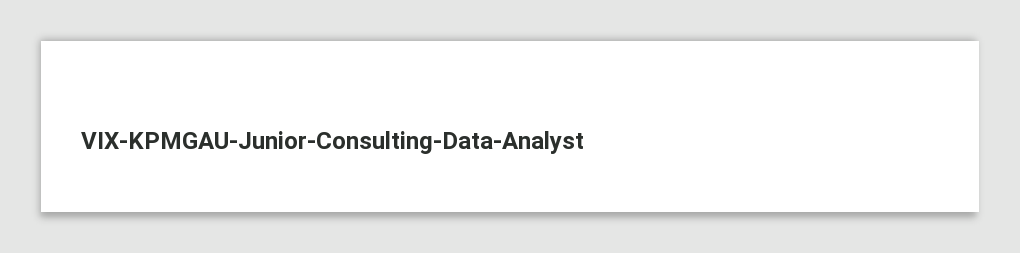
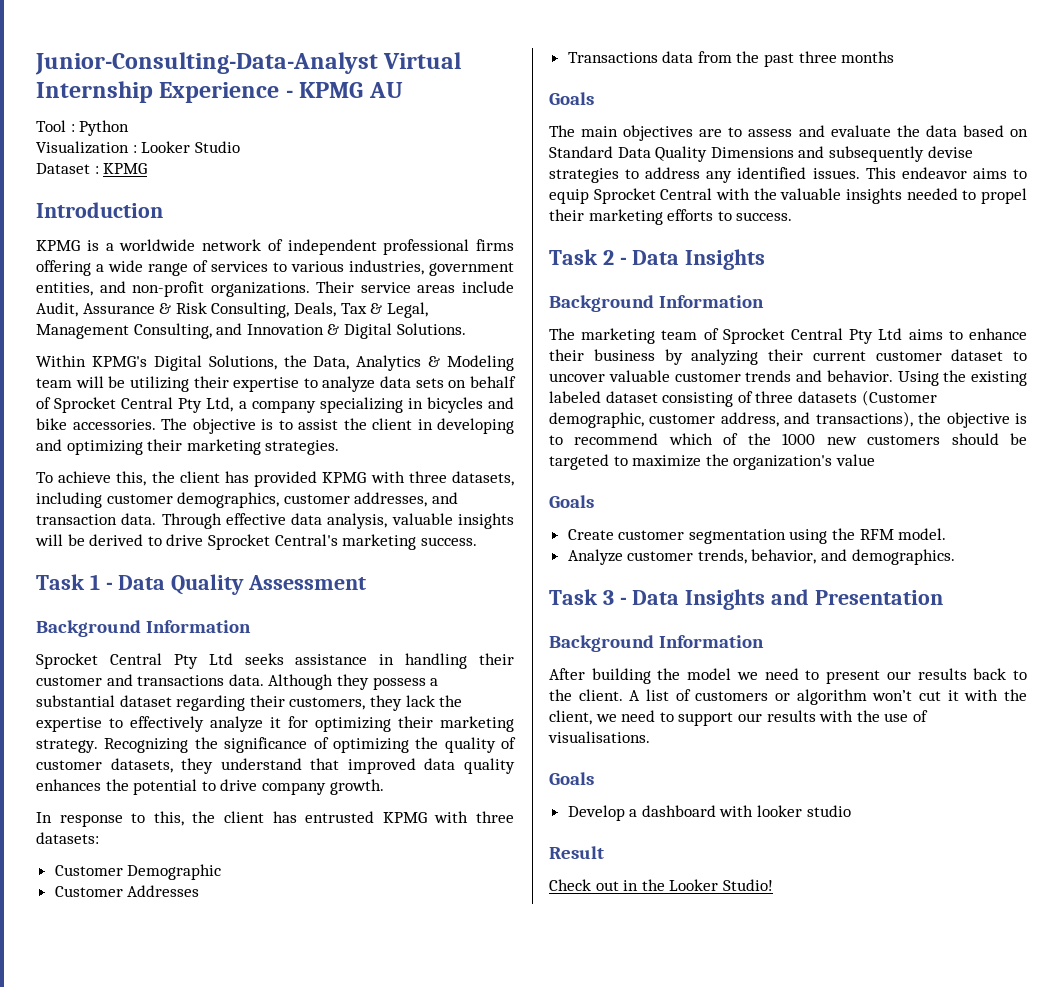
- VIX-KPMGAU-Junior-Consulting-Data-Analyst
+ Junior-Consulting-Data-Analyst Virtual Internship Experience - KPMG AU
+ Tool : Python
+ Visualization : Looker Studio
+ Dataset : KPMG
+ Introduction
+ KPMG is a worldwide network of independent professional firms offering a wide range of services to various industries, government entities, and non-profit organizations. Their service areas include Audit, Assurance & Risk Consulting, Deals, Tax & Legal, Management Consulting, and Innovation & Digital Solutions.
+ Within KPMG's Digital Solutions, the Data, Analytics & Modeling team will be utilizing their expertise to analyze data sets on behalf of Sprocket Central Pty Ltd, a company specializing in bicycles and bike accessories. The objective is to assist the client in developing and optimizing their marketing strategies.
+ To achieve this, the client has provided KPMG with three datasets, including customer demographics, customer addresses, and transaction data. Through effective data analysis, valuable insights will be derived to drive Sprocket Central's marketing success.
+ Task 1 - Data Quality Assessment
+ Background Information
+ Sprocket Central Pty Ltd seeks assistance in handling their customer and transactions data. Although they possess a substantial dataset regarding their customers, they lack the expertise to effectively analyze it for optimizing their marketing strategy. Recognizing the significance of optimizing the quality of customer datasets, they understand that improved data quality enhances the potential to drive company growth.
+ In response to this, the client has entrusted KPMG with three datasets:
+ Customer Demographic
+ Customer Addresses
+ Transactions data from the past three months
+ Goals
+ The main objectives are to assess and evaluate the data based on Standard Data Quality Dimensions and subsequently devise strategies to address any identified issues. This endeavor aims to equip Sprocket Central with the valuable insights needed to propel their marketing efforts to success.
+ Task 2 - Data Insights
+ Background Information
+ The marketing team of Sprocket Central Pty Ltd aims to enhance their business by analyzing their current customer dataset to uncover valuable customer trends and behavior. Using the existing labeled dataset consisting of three datasets (Customer demographic, customer address, and transactions), the objective is to recommend which of the 1000 new customers should be targeted to maximize the organization's value
+ Goals
+ Create customer segmentation using the RFM model.
+ Analyze customer trends, behavior, and demographics.
+ Task 3 - Data Insights and Presentation
+ Background Information
+ After building the model we need to present our results back to the client. A list of customers or algorithm won’t cut it with the client, we need to support our results with the use of visualisations.
+ Goals
+ Develop a dashboard with looker studio
+ Result
+ Check out in the Looker Studio!

